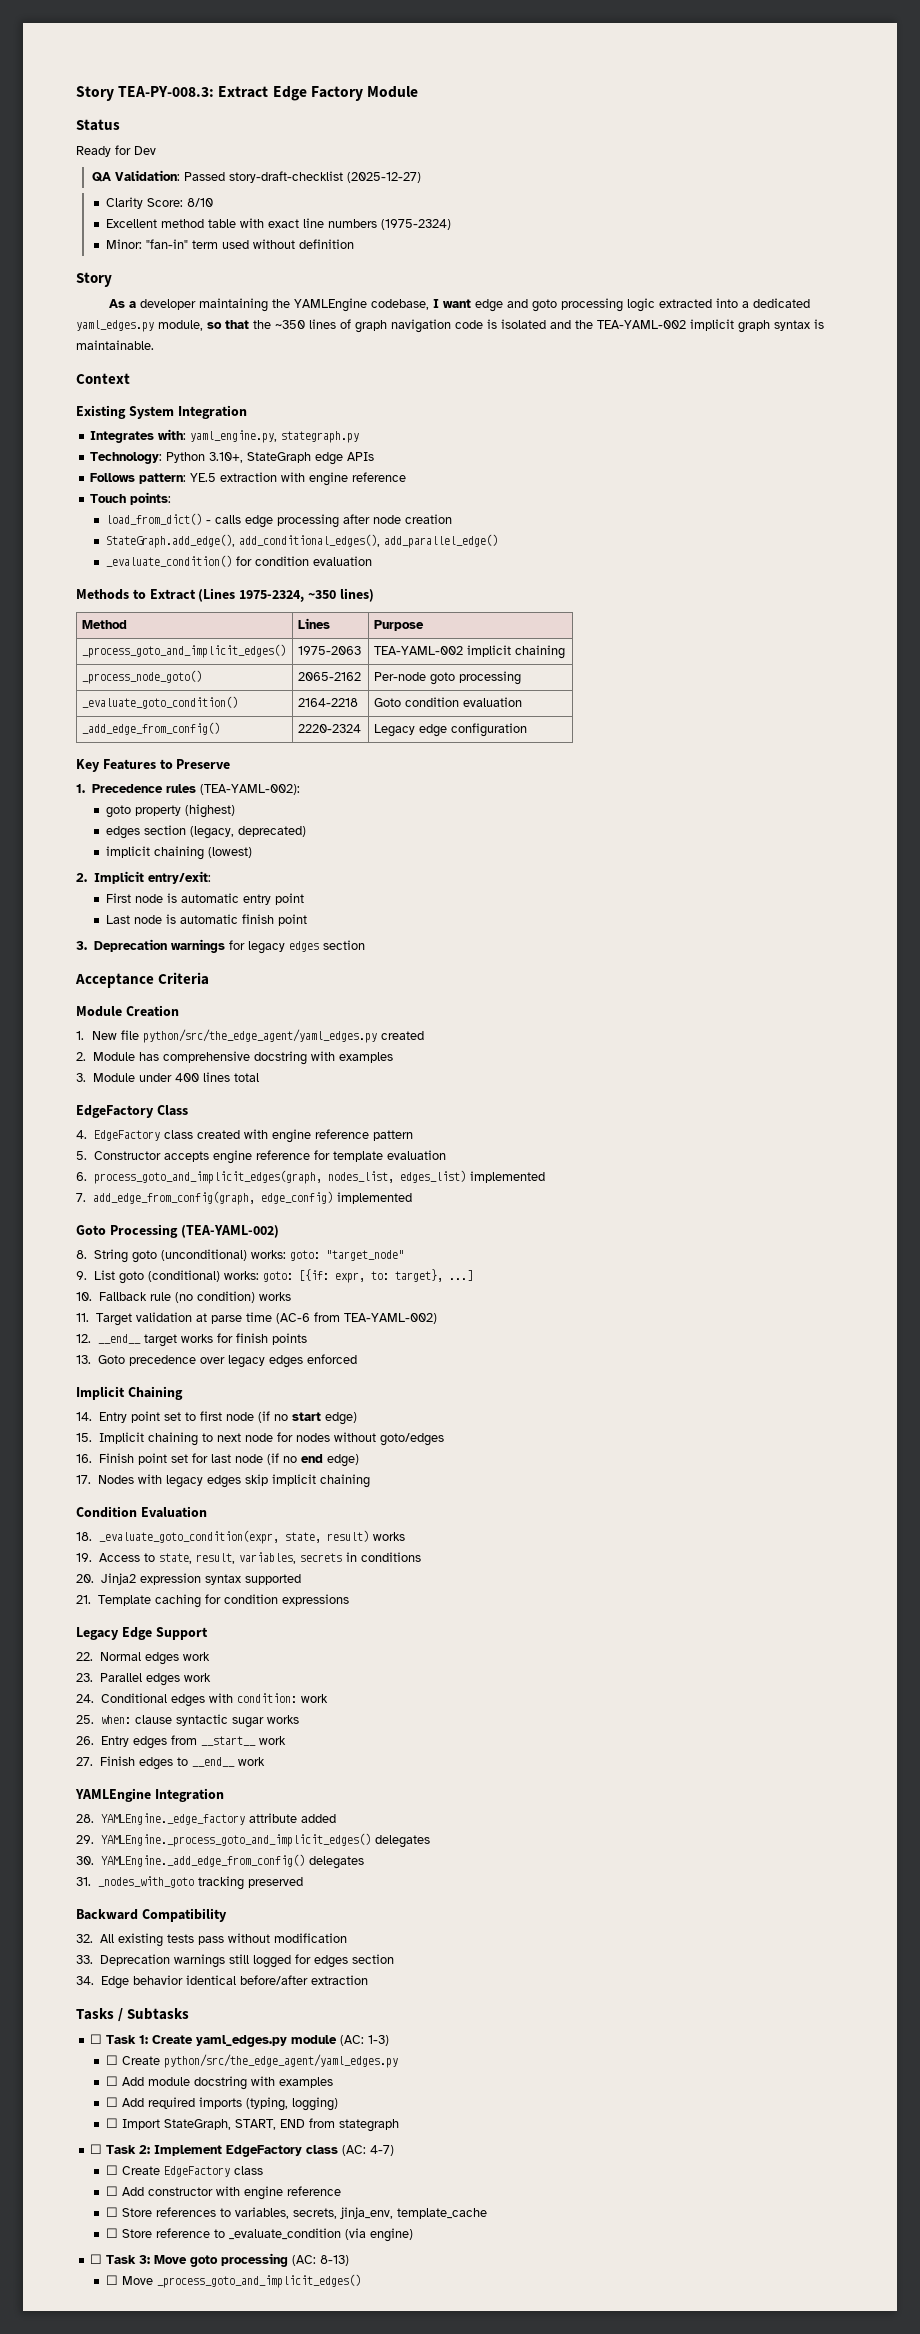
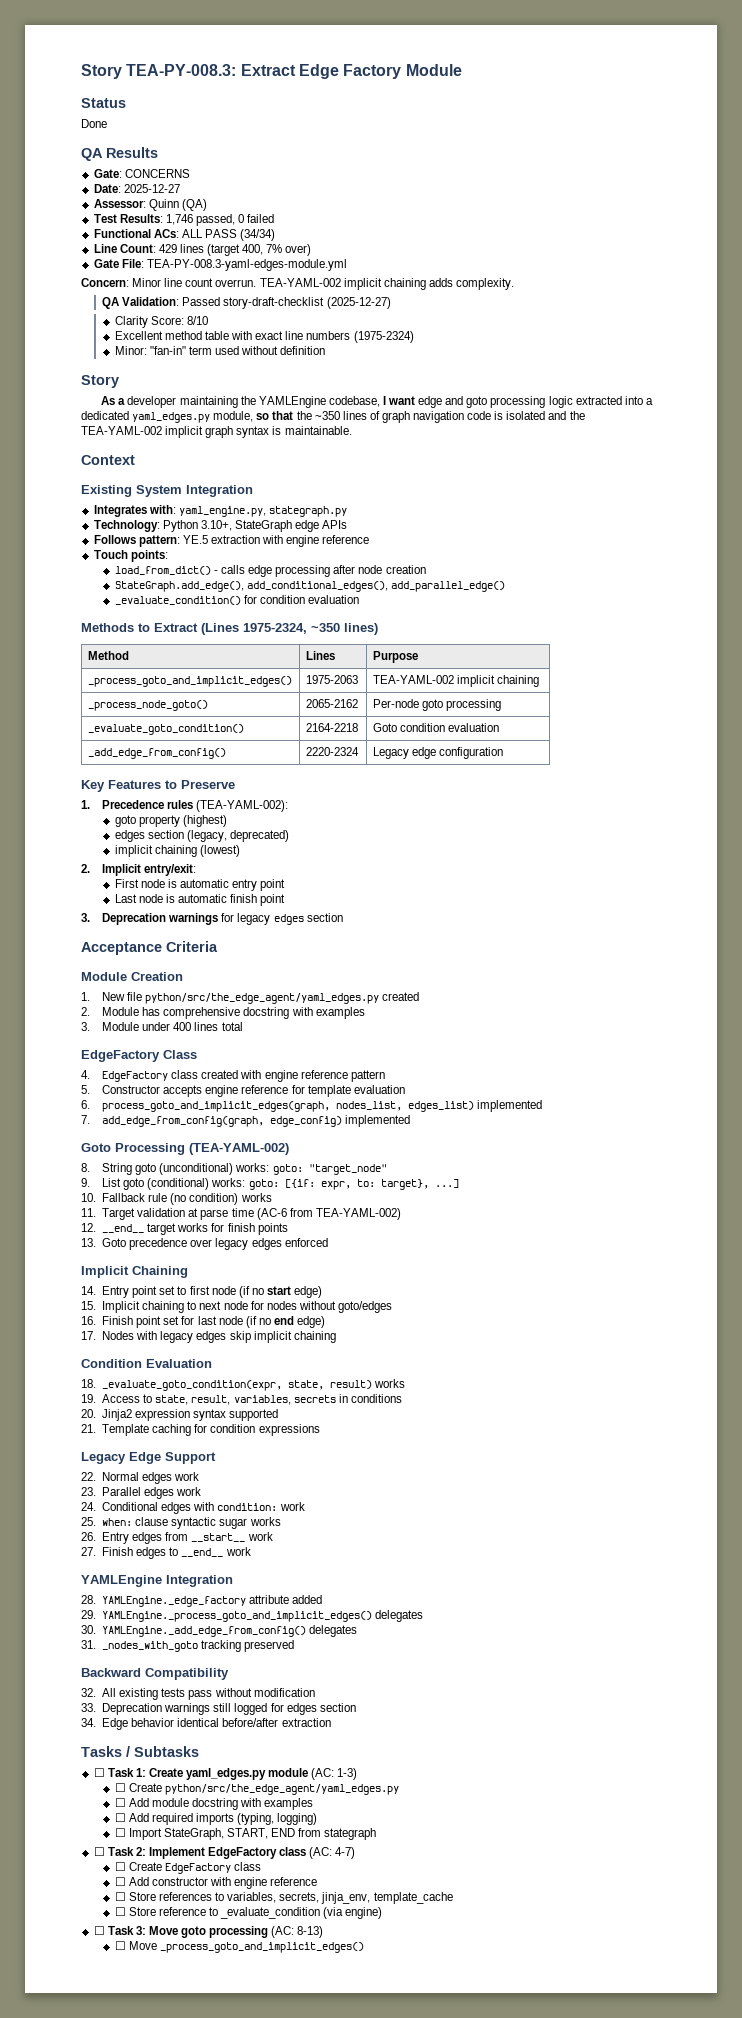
- Ready for Dev
+ Done
+ QA Results
+ Gate: CONCERNS
+ Date: 2025-12-27
+ Assessor: Quinn (QA)
+ Test Results: 1,746 passed, 0 failed
+ Functional ACs: ALL PASS (34/34)
+ Line Count: 429 lines (target 400, 7% over)
+ Gate File: TEA-PY-008.3-yaml-edges-module.yml
+ Concern: Minor line count overrun. TEA-YAML-002 implicit chaining adds complexity.

